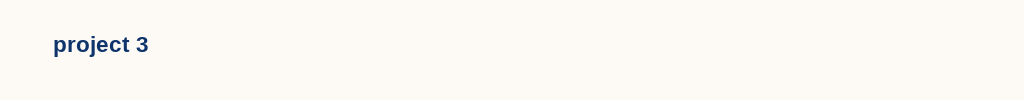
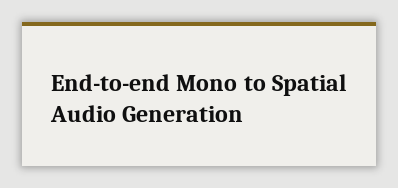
- project 3
+ End-to-end Mono to Spatial Audio Generation

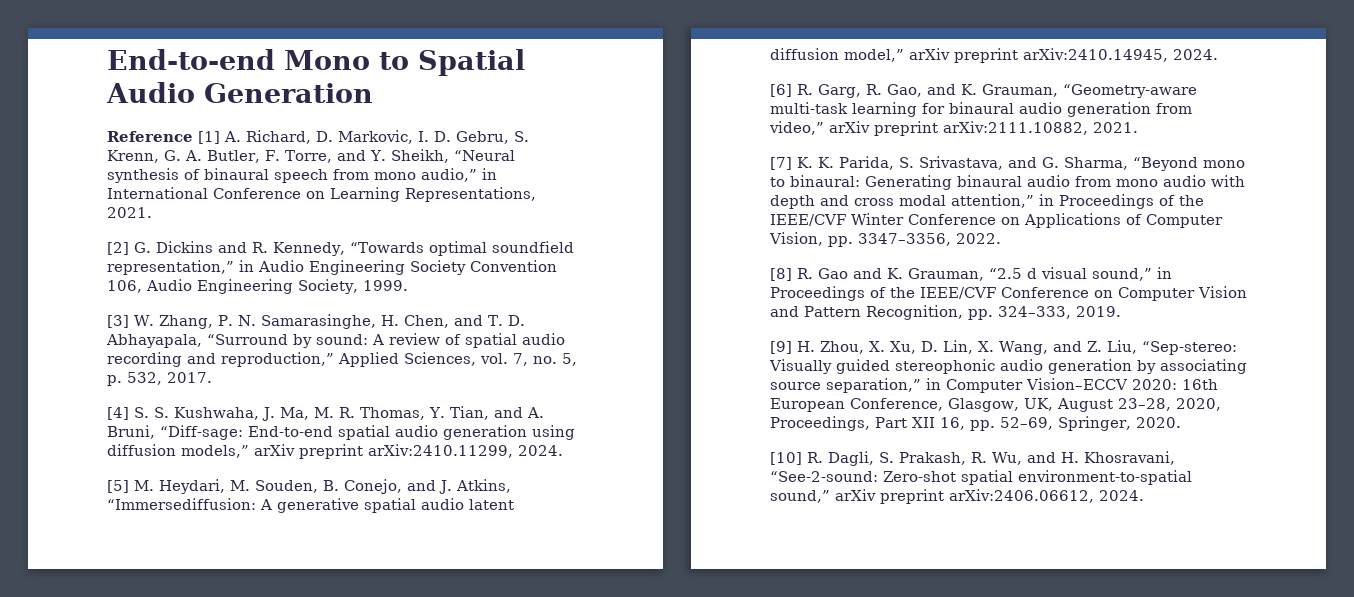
+ Reference [1] A. Richard, D. Markovic, I. D. Gebru, S. Krenn, G. A. Butler, F. Torre, and Y. Sheikh, “Neural synthesis of binaural speech from mono audio,” in International Conference on Learning Representations, 2021.
+ [2] G. Dickins and R. Kennedy, “Towards optimal soundfield representation,” in Audio Engineering Society Convention 106, Audio Engineering Society, 1999.
+ [3] W. Zhang, P. N. Samarasinghe, H. Chen, and T. D. Abhayapala, “Surround by sound: A review of spatial audio recording and reproduction,” Applied Sciences, vol. 7, no. 5, p. 532, 2017.
+ [4] S. S. Kushwaha, J. Ma, M. R. Thomas, Y. Tian, and A. Bruni, “Diff-sage: End-to-end spatial audio generation using diffusion models,” arXiv preprint arXiv:2410.11299, 2024.
+ [5] M. Heydari, M. Souden, B. Conejo, and J. Atkins, “Immersediffusion: A generative spatial audio latent diffusion model,” arXiv preprint arXiv:2410.14945, 2024.
+ [6] R. Garg, R. Gao, and K. Grauman, “Geometry-aware multi-task learning for binaural audio generation from video,” arXiv preprint arXiv:2111.10882, 2021.
+ [7] K. K. Parida, S. Srivastava, and G. Sharma, “Beyond mono to binaural: Generating binaural audio from mono audio with depth and cross modal attention,” in Proceedings of the IEEE/CVF Winter Conference on Applications of Computer Vision, pp. 3347–3356, 2022.
+ [8] R. Gao and K. Grauman, “2.5 d visual sound,” in Proceedings of the IEEE/CVF Conference on Computer Vision and Pattern Recognition, pp. 324–333, 2019.
+ [9] H. Zhou, X. Xu, D. Lin, X. Wang, and Z. Liu, “Sep-stereo: Visually guided stereophonic audio generation by associating source separation,” in Computer Vision–ECCV 2020: 16th European Conference, Glasgow, UK, August 23–28, 2020, Proceedings, Part XII 16, pp. 52–69, Springer, 2020.
+ [10] R. Dagli, S. Prakash, R. Wu, and H. Khosravani, “See-2-sound: Zero-shot spatial environment-to-spatial sound,” arXiv preprint arXiv:2406.06612, 2024.

